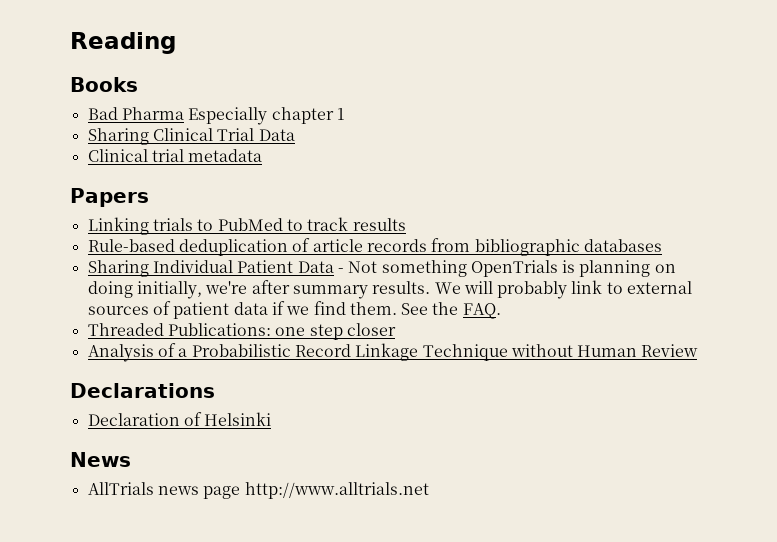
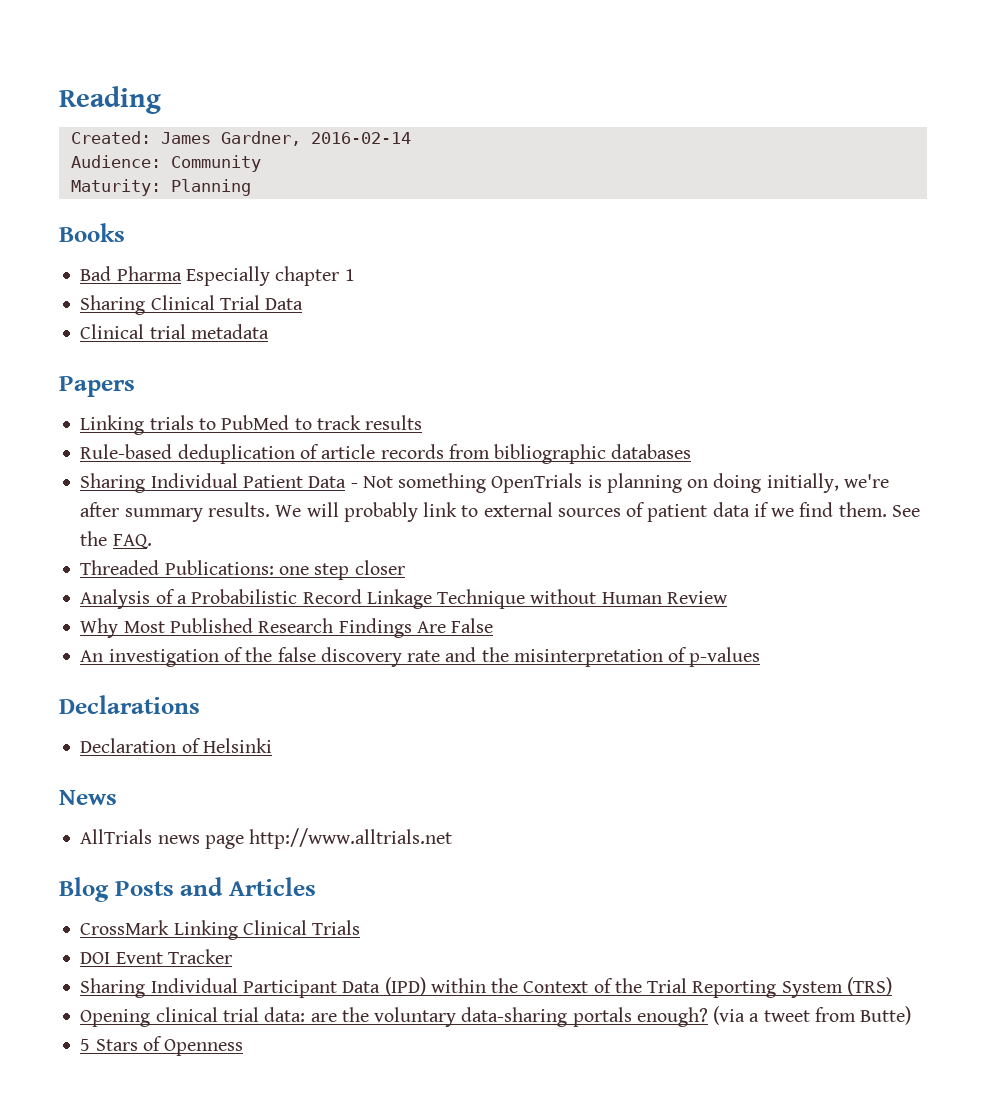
+ Created: James Gardner, 2016-02-14
+ Audience: Community
+ Maturity: Planning
+ Why Most Published Research Findings Are False
+ An investigation of the false discovery rate and the misinterpretation of p-values
+ Blog Posts and Articles
+ CrossMark Linking Clinical Trials
+ DOI Event Tracker
+ Sharing Individual Participant Data (IPD) within the Context of the Trial Reporting System (TRS)
+ Opening clinical trial data: are the voluntary data-sharing portals enough? (via a tweet from Butte)
+ 5 Stars of Openness

